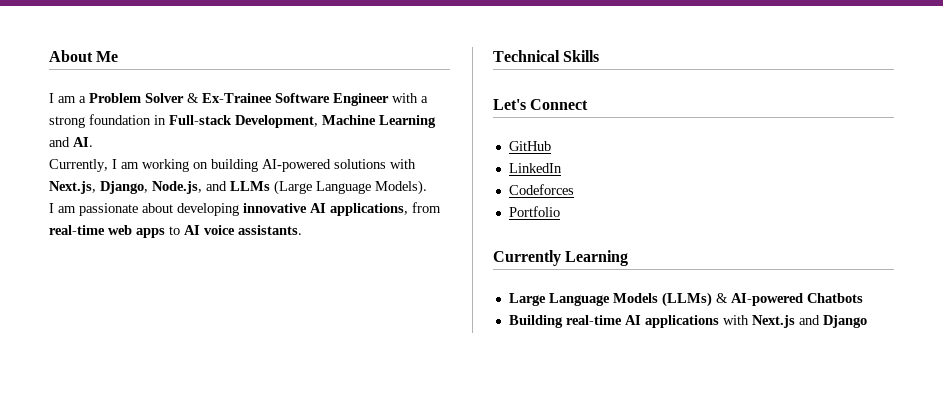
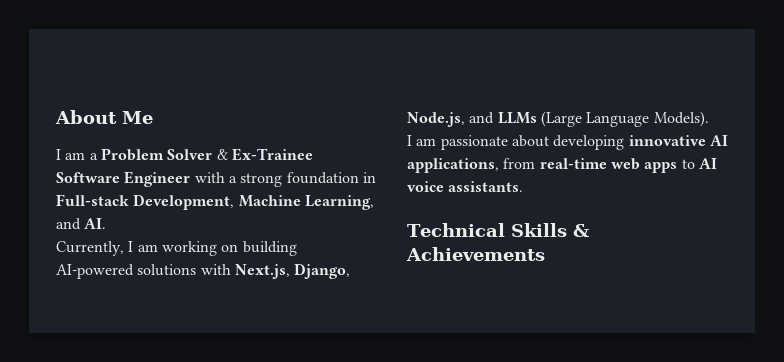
- I am a Problem Solver & Ex-Trainee Software Engineer with a strong foundation in Full-stack Development, Machine Learning and AI.
+ I am a Problem Solver & Ex-Trainee Software Engineer with a strong foundation in Full-stack Development, Machine Learning, and AI.
- Technical Skills
- Let's Connect
- GitHub
- LinkedIn
- Codeforces
- Portfolio
- Currently Learning
- Large Language Models (LLMs) & AI-powered Chatbots
- Building real-time AI applications with Next.js and Django
+ Technical Skills & Achievements

